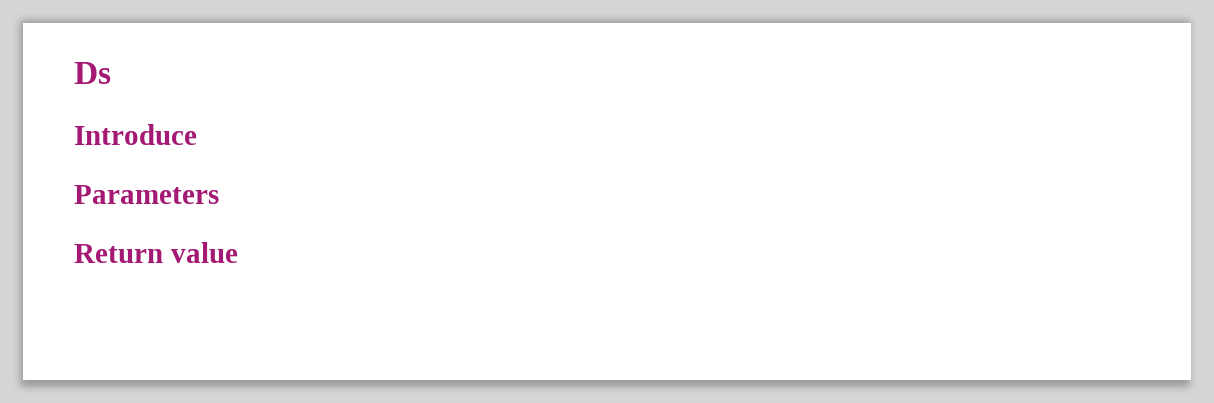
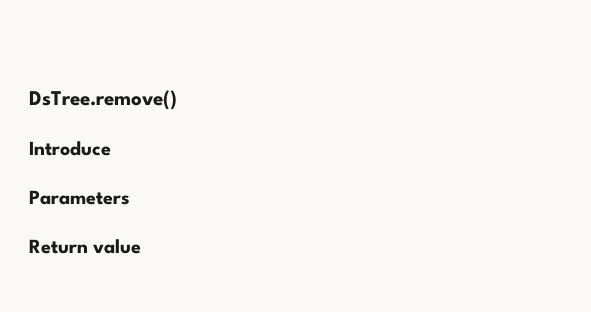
- Ds
+ DsTree.remove()

